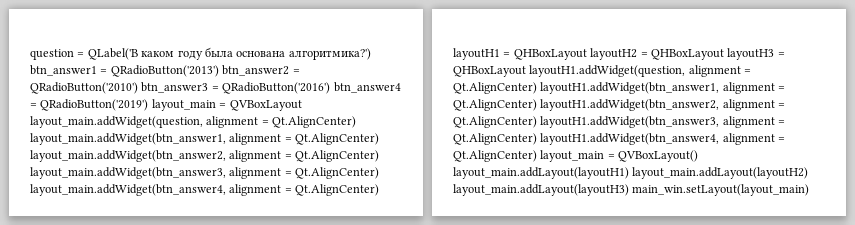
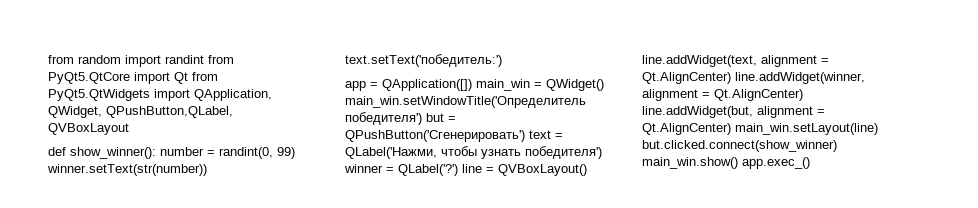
- question = QLabel('В каком году была основана алгоритмика?') btn_answer1 = QRadioButton('2013') btn_answer2 = QRadioButton('2010') btn_answer3 = QRadioButton('2016') btn_answer4 = QRadioButton('2019') layout_main = QVBoxLayout layout_main.addWidget(question, alignment = Qt.AlignCenter) layout_main.addWidget(btn_answer1, alignment = Qt.AlignCenter) layout_main.addWidget(btn_answer2, alignment = Qt.AlignCenter) layout_main.addWidget(btn_answer3, alignment = Qt.AlignCenter) layout_main.addWidget(btn_answer4, alignment = Qt.AlignCenter) layoutH1 = QHBoxLayout layoutH2 = QHBoxLayout layoutH3 = QHBoxLayout layoutH1.addWidget(question, alignment = Qt.AlignCenter) layoutH1.addWidget(btn_answer1, alignment = Qt.AlignCenter) layoutH1.addWidget(btn_answer2, alignment = Qt.AlignCenter) layoutH1.addWidget(btn_answer3, alignment = Qt.AlignCenter) layoutH1.addWidget(btn_answer4, alignment = Qt.AlignCenter) layout_main = QVBoxLayout() layout_main.addLayout(layoutH1) layout_main.addLayout(layoutH2) layout_main.addLayout(layoutH3) main_win.setLayout(layout_main)
+ from random import randint from PyQt5.QtCore import Qt from PyQt5.QtWidgets import QApplication, QWidget, QPushButton,QLabel, QVBoxLayout
+ def show_winner(): number = randint(0, 99) winner.setText(str(number)) text.setText('победитель:')
+ app = QApplication([]) main_win = QWidget() main_win.setWindowTitle('Определитель победителя') but = QPushButton('Сгенерировать') text = QLabel('Нажми, чтобы узнать победителя') winner = QLabel('?') line = QVBoxLayout() line.addWidget(text, alignment = Qt.AlignCenter) line.addWidget(winner, alignment = Qt.AlignCenter) line.addWidget(but, alignment = Qt.AlignCenter) main_win.setLayout(line) but.clicked.connect(show_winner) main_win.show() app.exec_()

